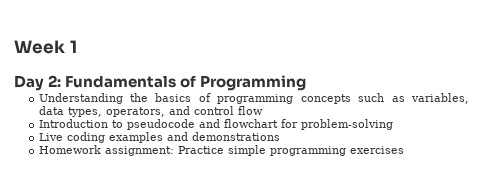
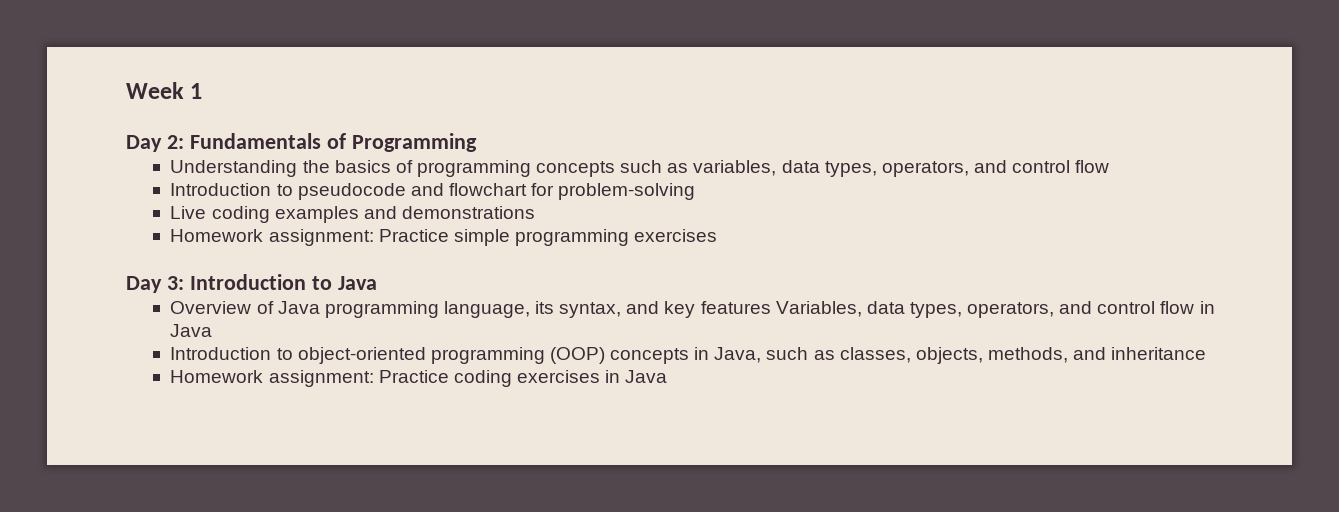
+ Day 3: Introduction to Java
+ Overview of Java programming language, its syntax, and key features Variables, data types, operators, and control flow in Java
+ Introduction to object-oriented programming (OOP) concepts in Java, such as classes, objects, methods, and inheritance
+ Homework assignment: Practice coding exercises in Java

